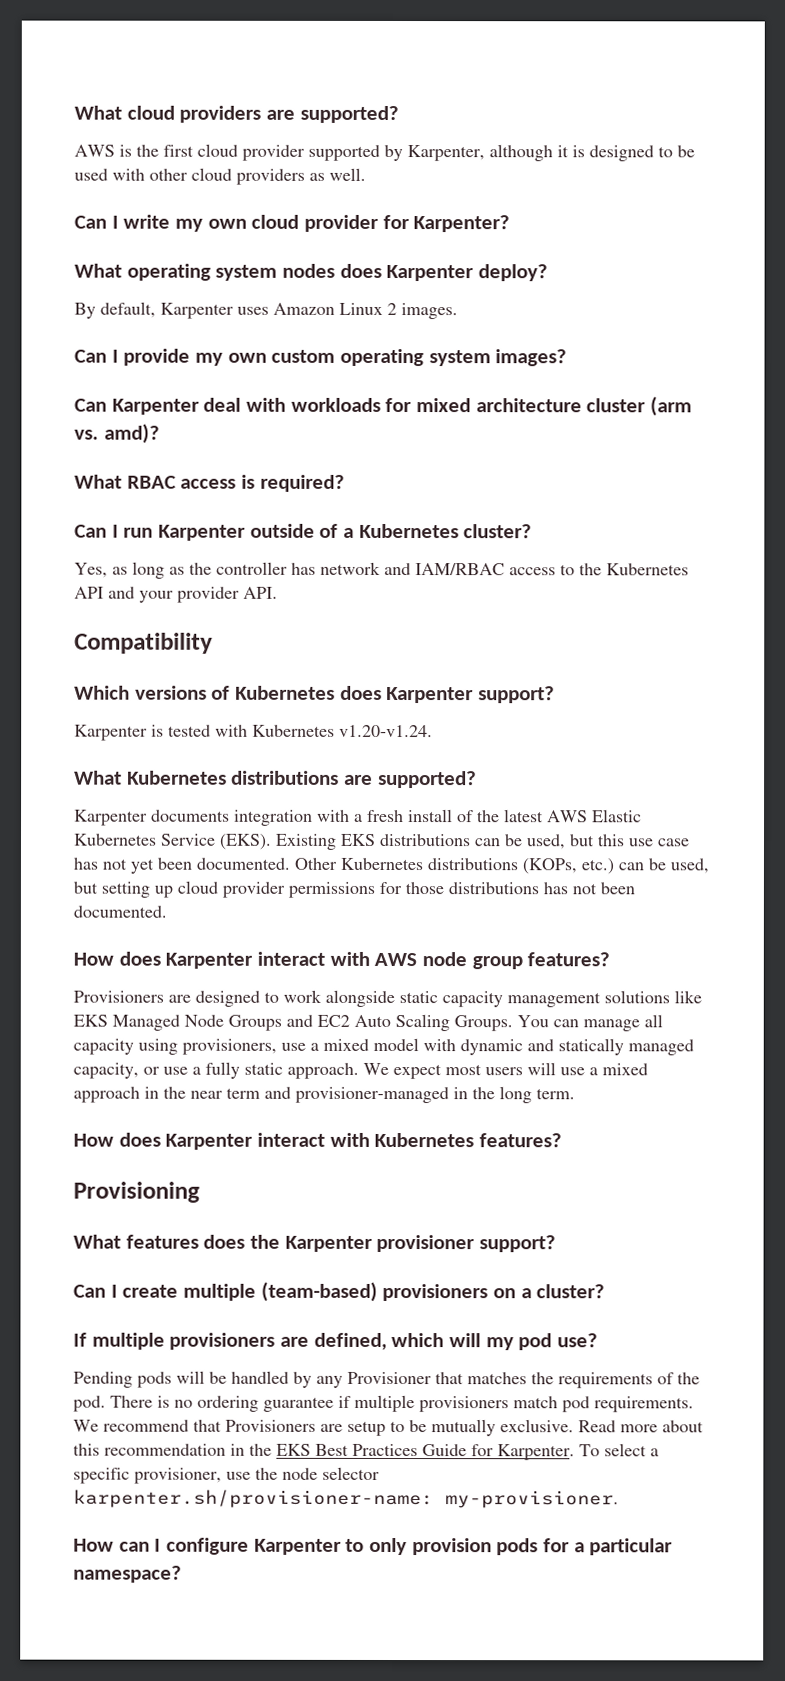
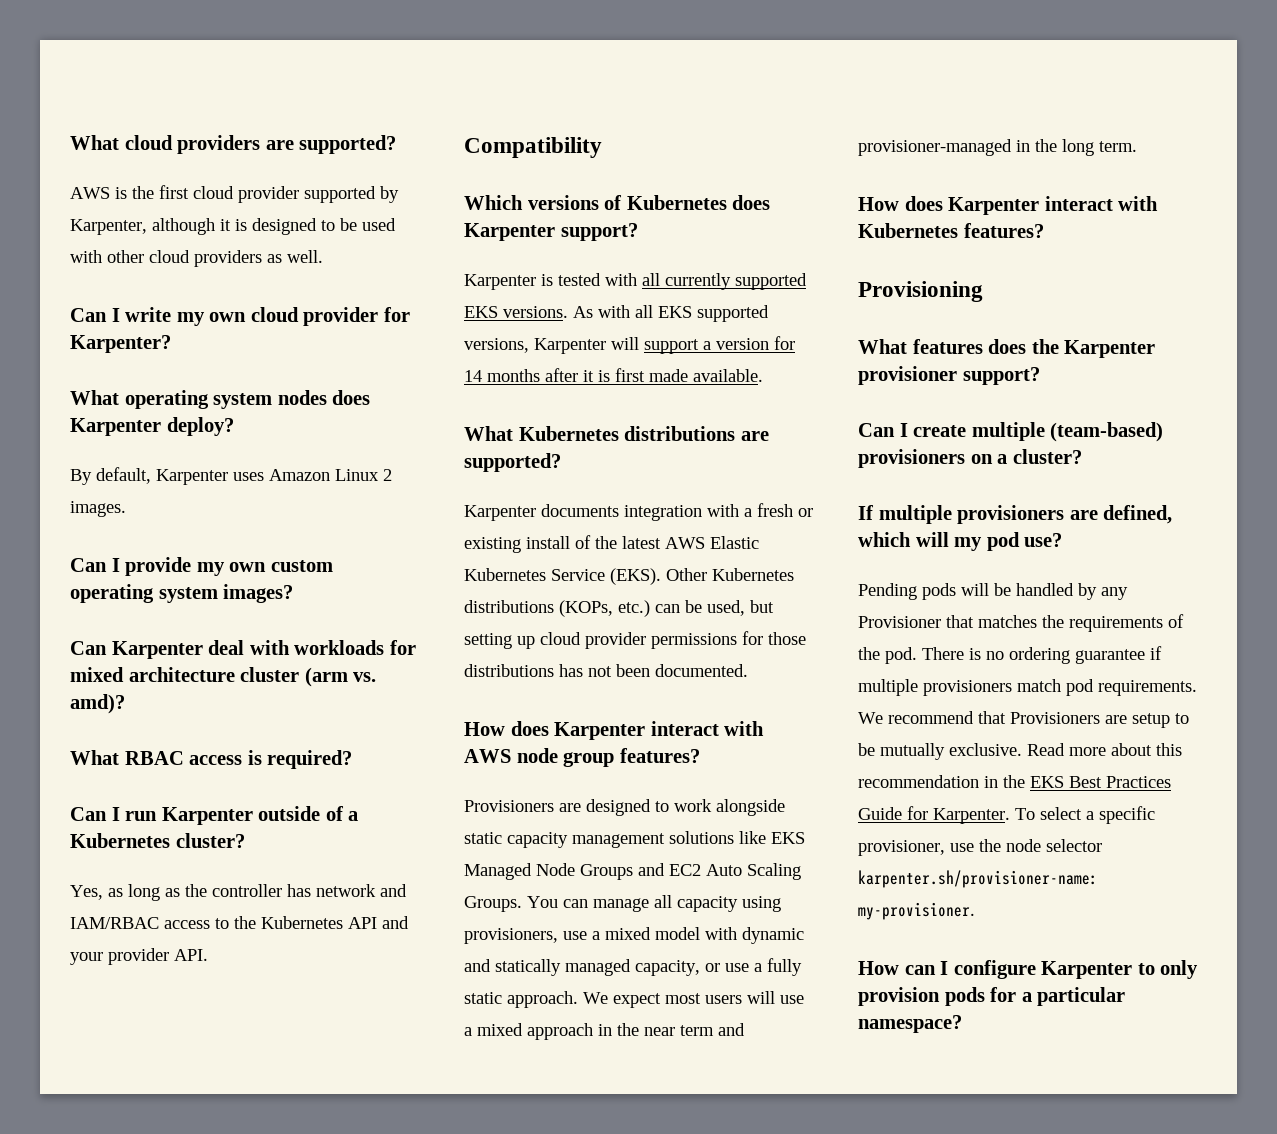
- Karpenter is tested with Kubernetes v1.20-v1.24.
+ Karpenter is tested with all currently supported EKS versions. As with all EKS supported versions, Karpenter will support a version for 14 months after it is first made available.
- Karpenter documents integration with a fresh install of the latest AWS Elastic Kubernetes Service (EKS).
+ Karpenter documents integration with a fresh or existing install of the latest AWS Elastic Kubernetes Service (EKS).
- Existing EKS distributions can be used, but this use case has not yet been documented.

